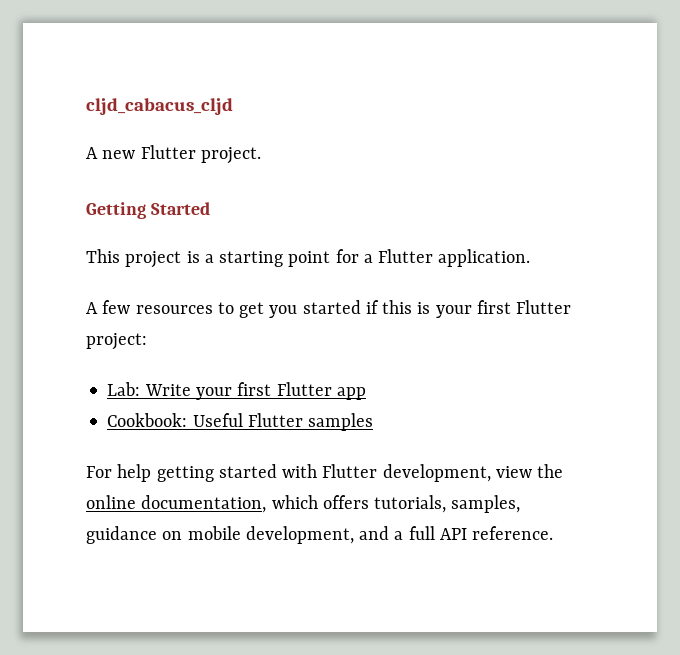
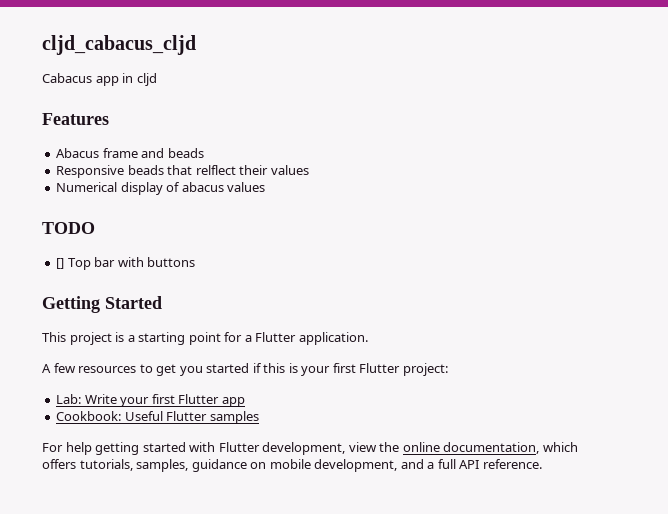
- A new Flutter project.
+ Cabacus app in cljd
+ Features
+ Abacus frame and beads
+ Responsive beads that relflect their values
+ Numerical display of abacus values
+ TODO
+ [] Top bar with buttons

